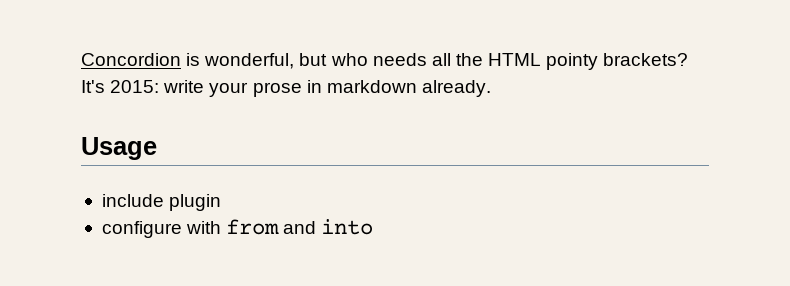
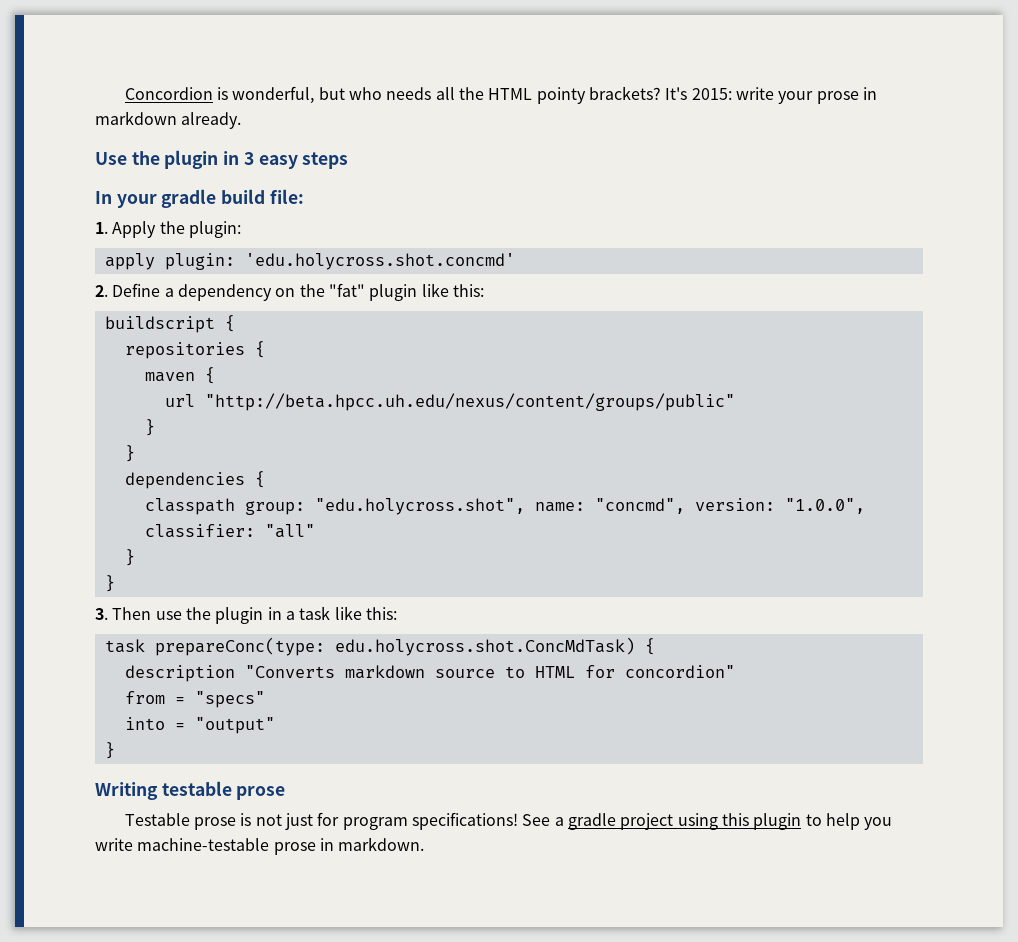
- Usage
- include plugin
- configure with from and into
+ Use the plugin in 3 easy steps
+ In your gradle build file:
+ 1. Apply the plugin:
+ apply plugin: 'edu.holycross.shot.concmd'
+ 2. Define a dependency on the "fat" plugin like this:
+ buildscript {
+ repositories {
+ maven {
+ url "http://beta.hpcc.uh.edu/nexus/content/groups/public"
+ }
+ }
+ dependencies {
+ classpath group: "edu.holycross.shot", name: "concmd", version: "1.0.0", classifier: "all"
+ }
+ }
+ 3. Then use the plugin in a task like this:
+ task prepareConc(type: edu.holycross.shot.ConcMdTask) {
+ description "Converts markdown source to HTML for concordion"
+ from = "specs"
+ into = "output"
+ }
+ Writing testable prose
+ Testable prose is not just for program specifications! See a gradle project using this plugin to help you write machine-testable prose in markdown.

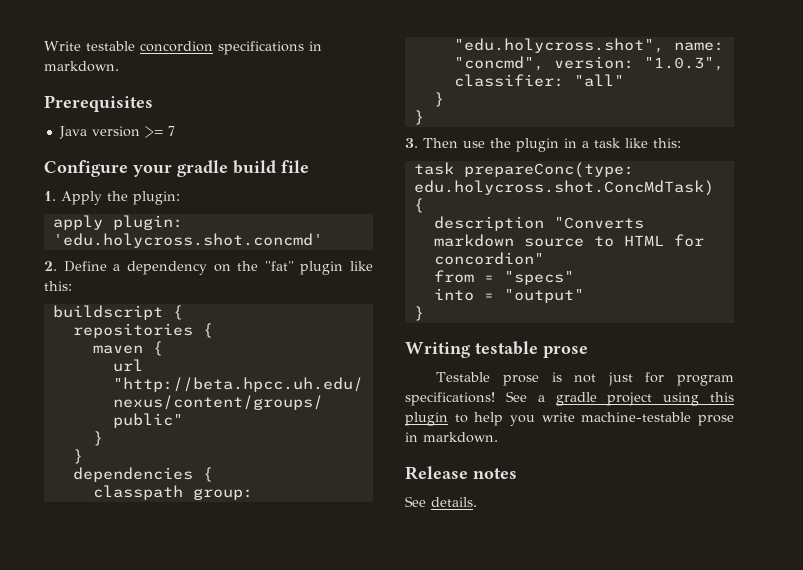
- Concordion is wonderful, but who needs all the HTML pointy brackets? It's 2015: write your prose in markdown already.
- Use the plugin in 3 easy steps
- In your gradle build file:
+ Write testable concordion specifications in markdown.
+ Prerequisites
+ Java version >= 7
+ Configure your gradle build file
- classpath group: "edu.holycross.shot", name: "concmd", version: "1.0.0", classifier: "all"
+ classpath group: "edu.holycross.shot", name: "concmd", version: "1.0.3", classifier: "all"
+ Release notes
+ See details.

